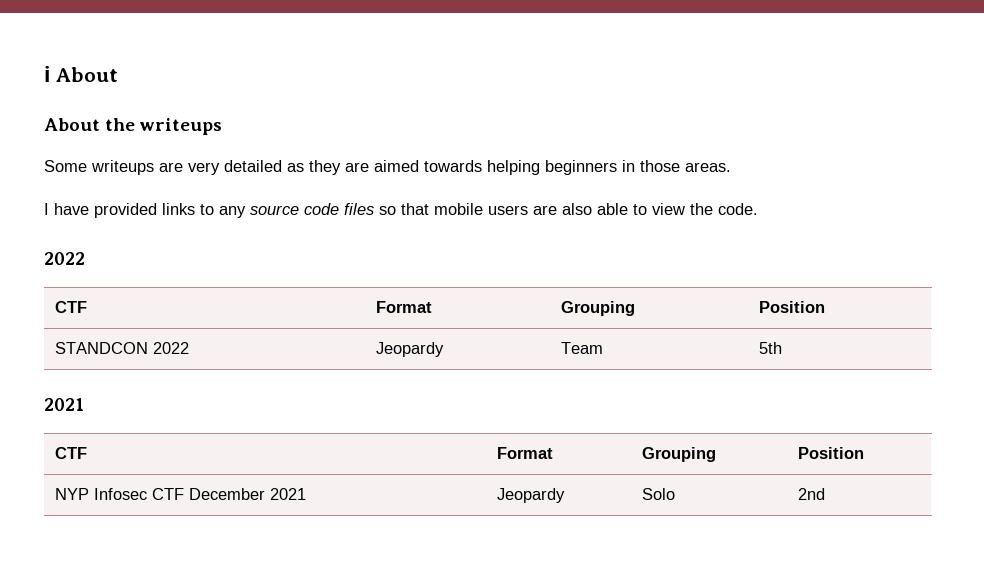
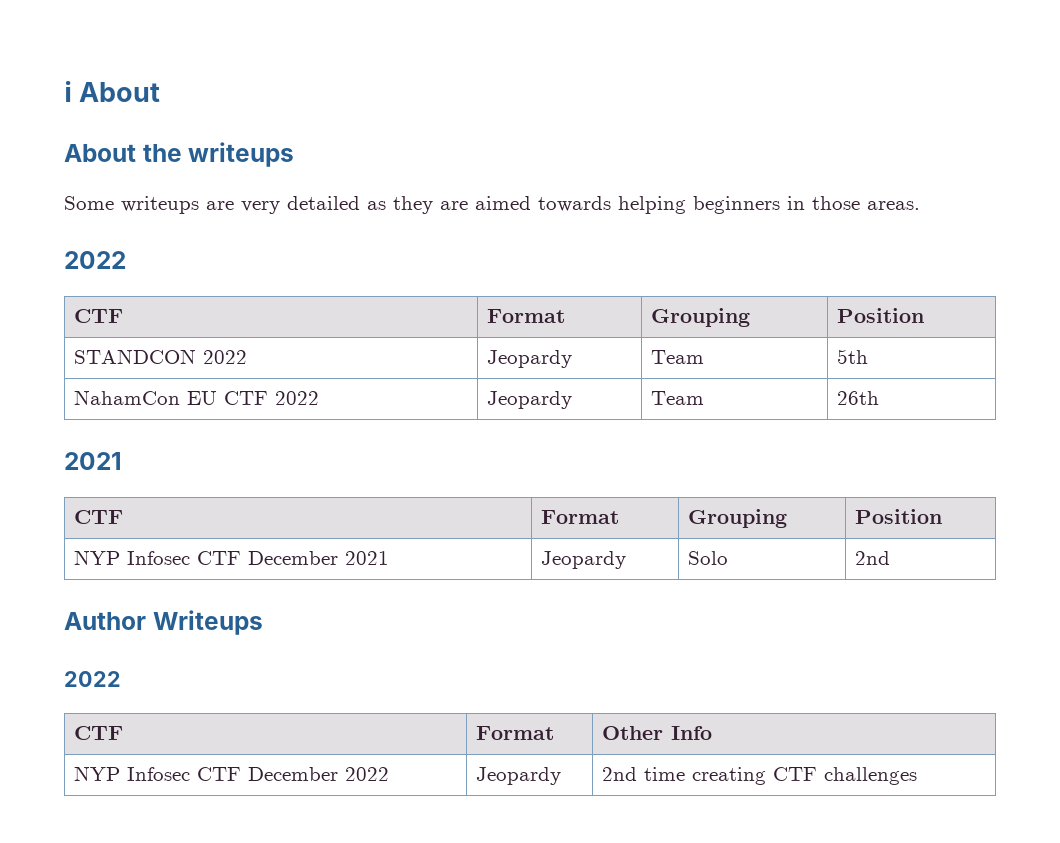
- I have provided links to any source code files so that mobile users are also able to view the code.
+ NahamCon EU CTF 2022 | Jeopardy | Team | 26th
+ Author Writeups
+ 2022
+ CTF | Format | Other Info
+ NYP Infosec CTF December 2022 | Jeopardy | 2nd time creating CTF challenges

